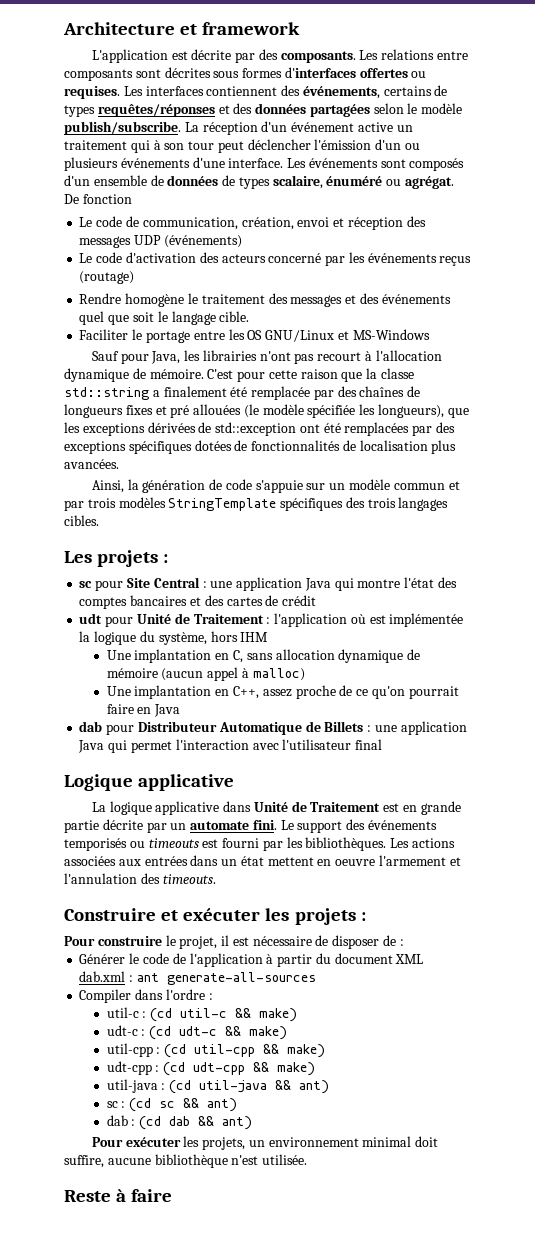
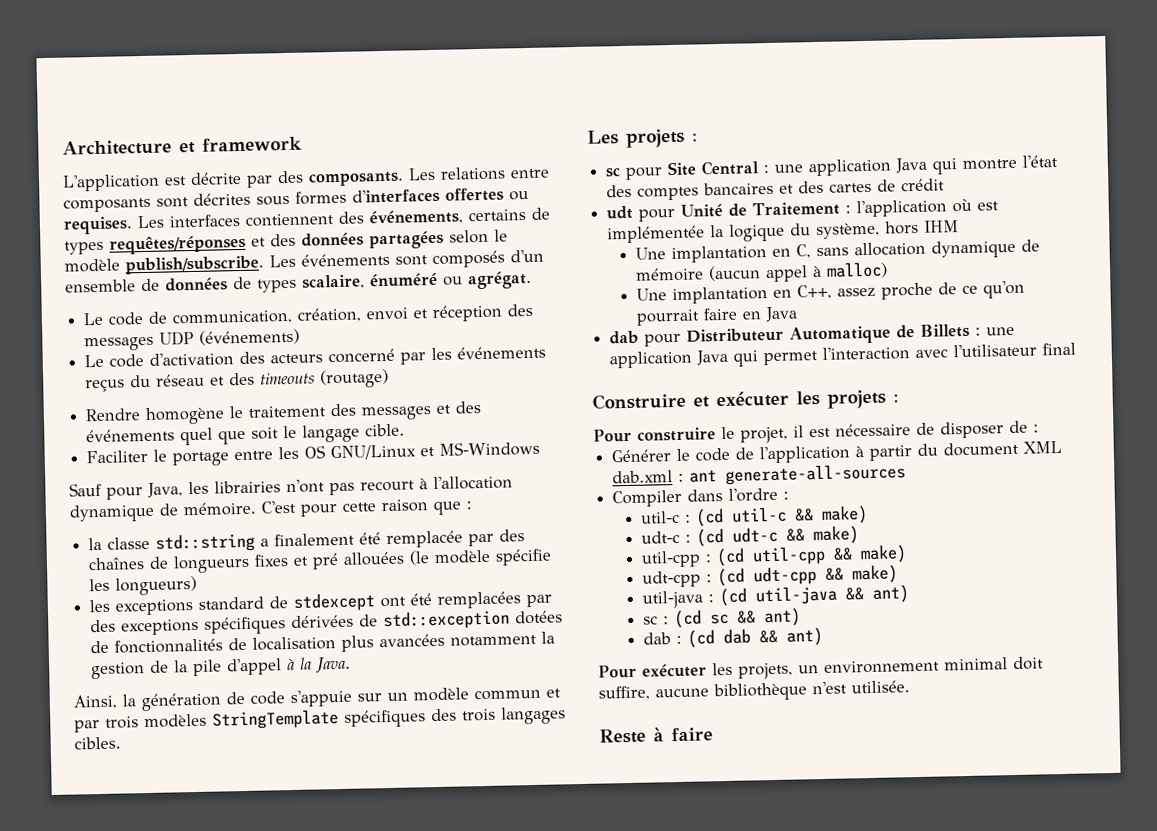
- La réception d'un événement active un traitement qui à son tour peut déclencher l'émission d'un ou plusieurs événements d'une interface.
- De fonction
- Le code d'activation des acteurs concerné par les événements reçus (routage)
+ Le code d'activation des acteurs concerné par les événements reçus du réseau et des timeouts (routage)
- C'est pour cette raison que la classe std::string a finalement été remplacée par des chaînes de longueurs fixes et pré allouées (le modèle spécifiée les longueurs), que les exceptions dérivées de std::exception ont été remplacées par des exceptions spécifiques dotées de fonctionnalités de localisation plus avancées.
+ C'est pour cette raison que :
+ la classe std::string a finalement été remplacée par des chaînes de longueurs fixes et pré allouées (le modèle spécifie les longueurs)
+ les exceptions standard de stdexcept ont été remplacées par des exceptions spécifiques dérivées de std::exception dotées de fonctionnalités de localisation plus avancées notamment la gestion de la pile d'appel à la Java.
- Logique applicative
- La logique applicative dans Unité de Traitement est en grande partie décrite par un automate fini. Le support des événements temporisés ou timeouts est fourni par les bibliothèques. Les actions associées aux entrées dans un état mettent en oeuvre l'armement et l'annulation des timeouts.

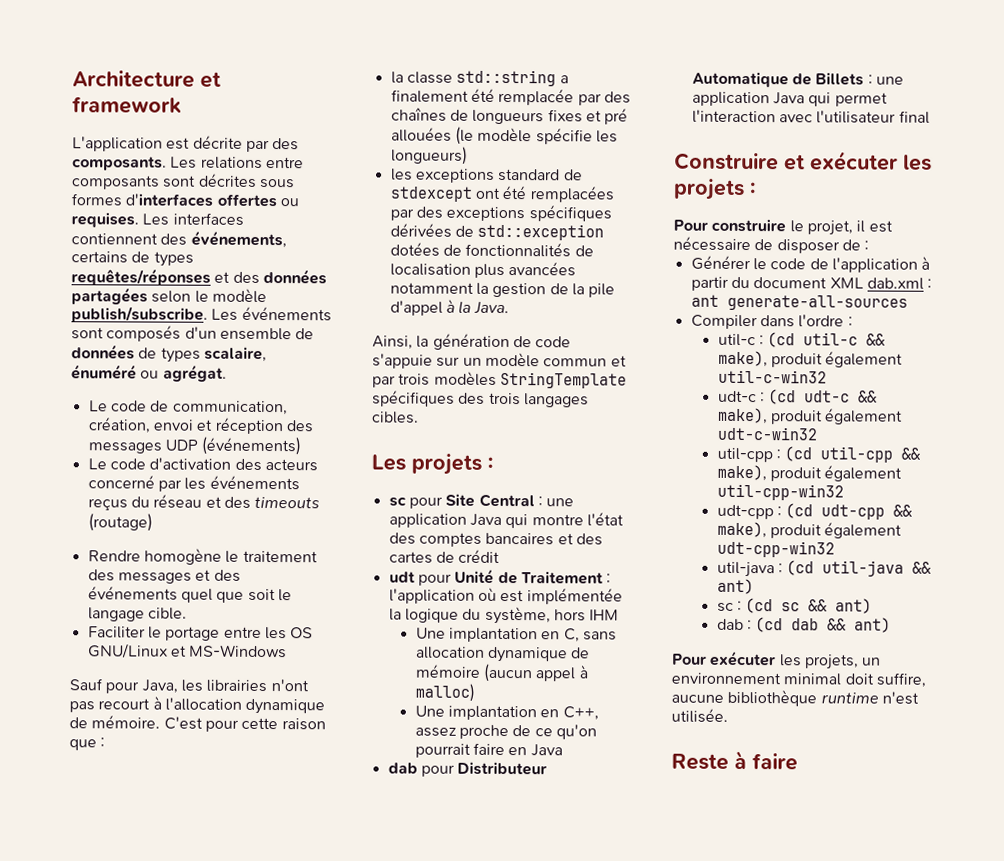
- util-c : (cd util-c && make)
+ util-c : (cd util-c && make), produit également util-c-win32
- udt-c : (cd udt-c && make)
+ udt-c : (cd udt-c && make), produit également udt-c-win32
- util-cpp : (cd util-cpp && make)
+ util-cpp : (cd util-cpp && make), produit également util-cpp-win32
- udt-cpp : (cd udt-cpp && make)
+ udt-cpp : (cd udt-cpp && make), produit également udt-cpp-win32
- Pour exécuter les projets, un environnement minimal doit suffire, aucune bibliothèque n'est utilisée.
+ Pour exécuter les projets, un environnement minimal doit suffire, aucune bibliothèque runtime n'est utilisée.

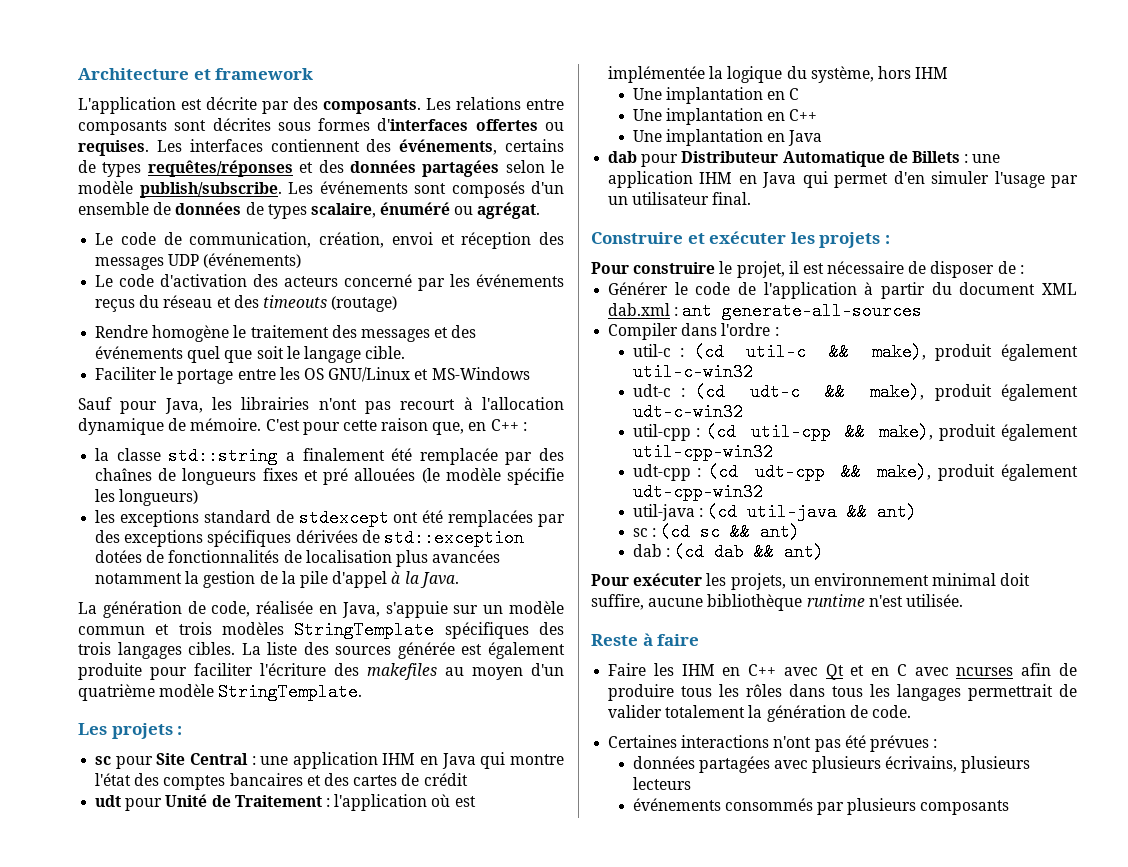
- C'est pour cette raison que :
+ C'est pour cette raison que, en C++ :
- Ainsi, la génération de code s'appuie sur un modèle commun et par trois modèles StringTemplate spécifiques des trois langages cibles.
+ La génération de code, réalisée en Java, s'appuie sur un modèle commun et trois modèles StringTemplate spécifiques des trois langages cibles. La liste des sources générée est également produite pour faciliter l'écriture des makefiles au moyen d'un quatrième modèle StringTemplate.
- sc pour Site Central : une application Java qui montre l'état des comptes bancaires et des cartes de crédit
+ sc pour Site Central : une application IHM en Java qui montre l'état des comptes bancaires et des cartes de crédit
- Une implantation en C, sans allocation dynamique de mémoire (aucun appel à malloc)
- Une implantation en C++, assez proche de ce qu'on pourrait faire en Java
+ Une implantation en C
+ Une implantation en C++
+ Une implantation en Java
- dab pour Distributeur Automatique de Billets : une application Java qui permet l'interaction avec l'utilisateur final
+ dab pour Distributeur Automatique de Billets : une application IHM en Java qui permet d'en simuler l'usage par un utilisateur final.
+ Faire les IHM en C++ avec Qt et en C avec ncurses afin de produire tous les rôles dans tous les langages permettrait de valider totalement la génération de code.
+ Certaines interactions n'ont pas été prévues :
+ données partagées avec plusieurs écrivains, plusieurs lecteurs
+ événements consommés par plusieurs composants

